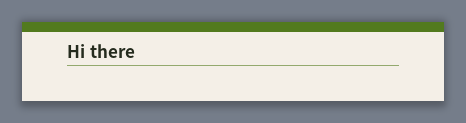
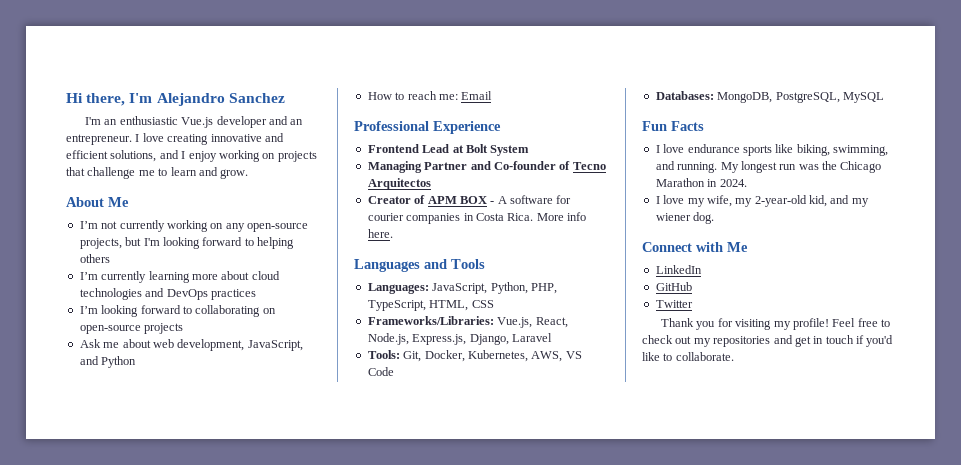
- Hi there
+ Hi there, I'm Alejandro Sanchez
+ I'm an enthusiastic Vue.js developer and an entrepreneur. I love creating innovative and efficient solutions, and I enjoy working on projects that challenge me to learn and grow.
+ About Me
+ I’m not currently working on any open-source projects, but I'm looking forward to helping others
+ I’m currently learning more about cloud technologies and DevOps practices
+ I’m looking forward to collaborating on open-source projects
+ Ask me about web development, JavaScript, and Python
+ How to reach me: Email
+ Professional Experience
+ Frontend Lead at Bolt System
+ Managing Partner and Co-founder of Tecno Arquitectos
+ Creator of APM BOX - A software for courier companies in Costa Rica. More info here.
+ Languages and Tools
+ Languages: JavaScript, Python, PHP, TypeScript, HTML, CSS
+ Frameworks/Libraries: Vue.js, React, Node.js, Express.js, Django, Laravel
+ Tools: Git, Docker, Kubernetes, AWS, VS Code
+ Databases: MongoDB, PostgreSQL, MySQL
+ Fun Facts
+ I love endurance sports like biking, swimming, and running. My longest run was the Chicago Marathon in 2024.
+ I love my wife, my 2-year-old kid, and my wiener dog.
+ Connect with Me
+ LinkedIn
+ GitHub
+ Twitter
+ Thank you for visiting my profile! Feel free to check out my repositories and get in touch if you'd like to collaborate.

